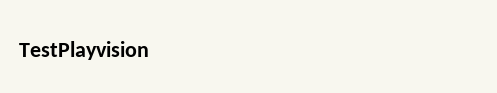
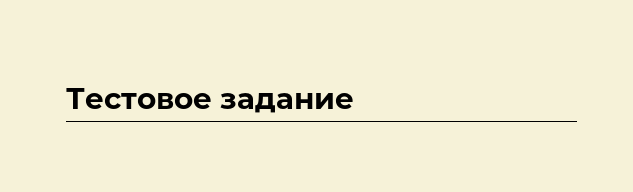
- TestPlayvision
+ Тестовое задание

